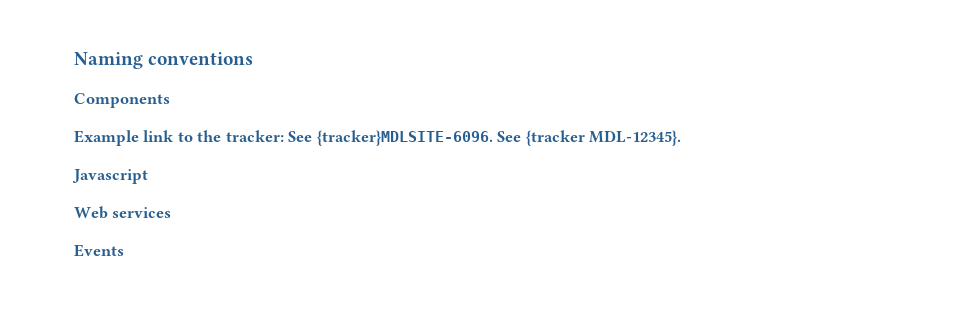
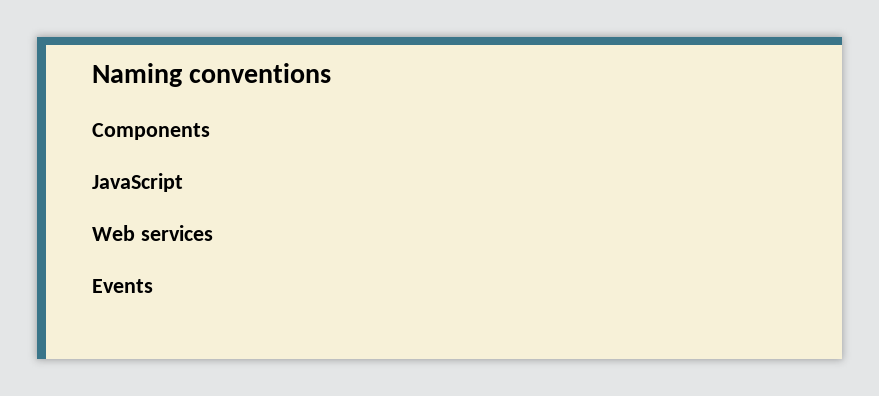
- Example link to the tracker: See {tracker}MDLSITE-6096. See {tracker MDL-12345}.
- Javascript
+ JavaScript

